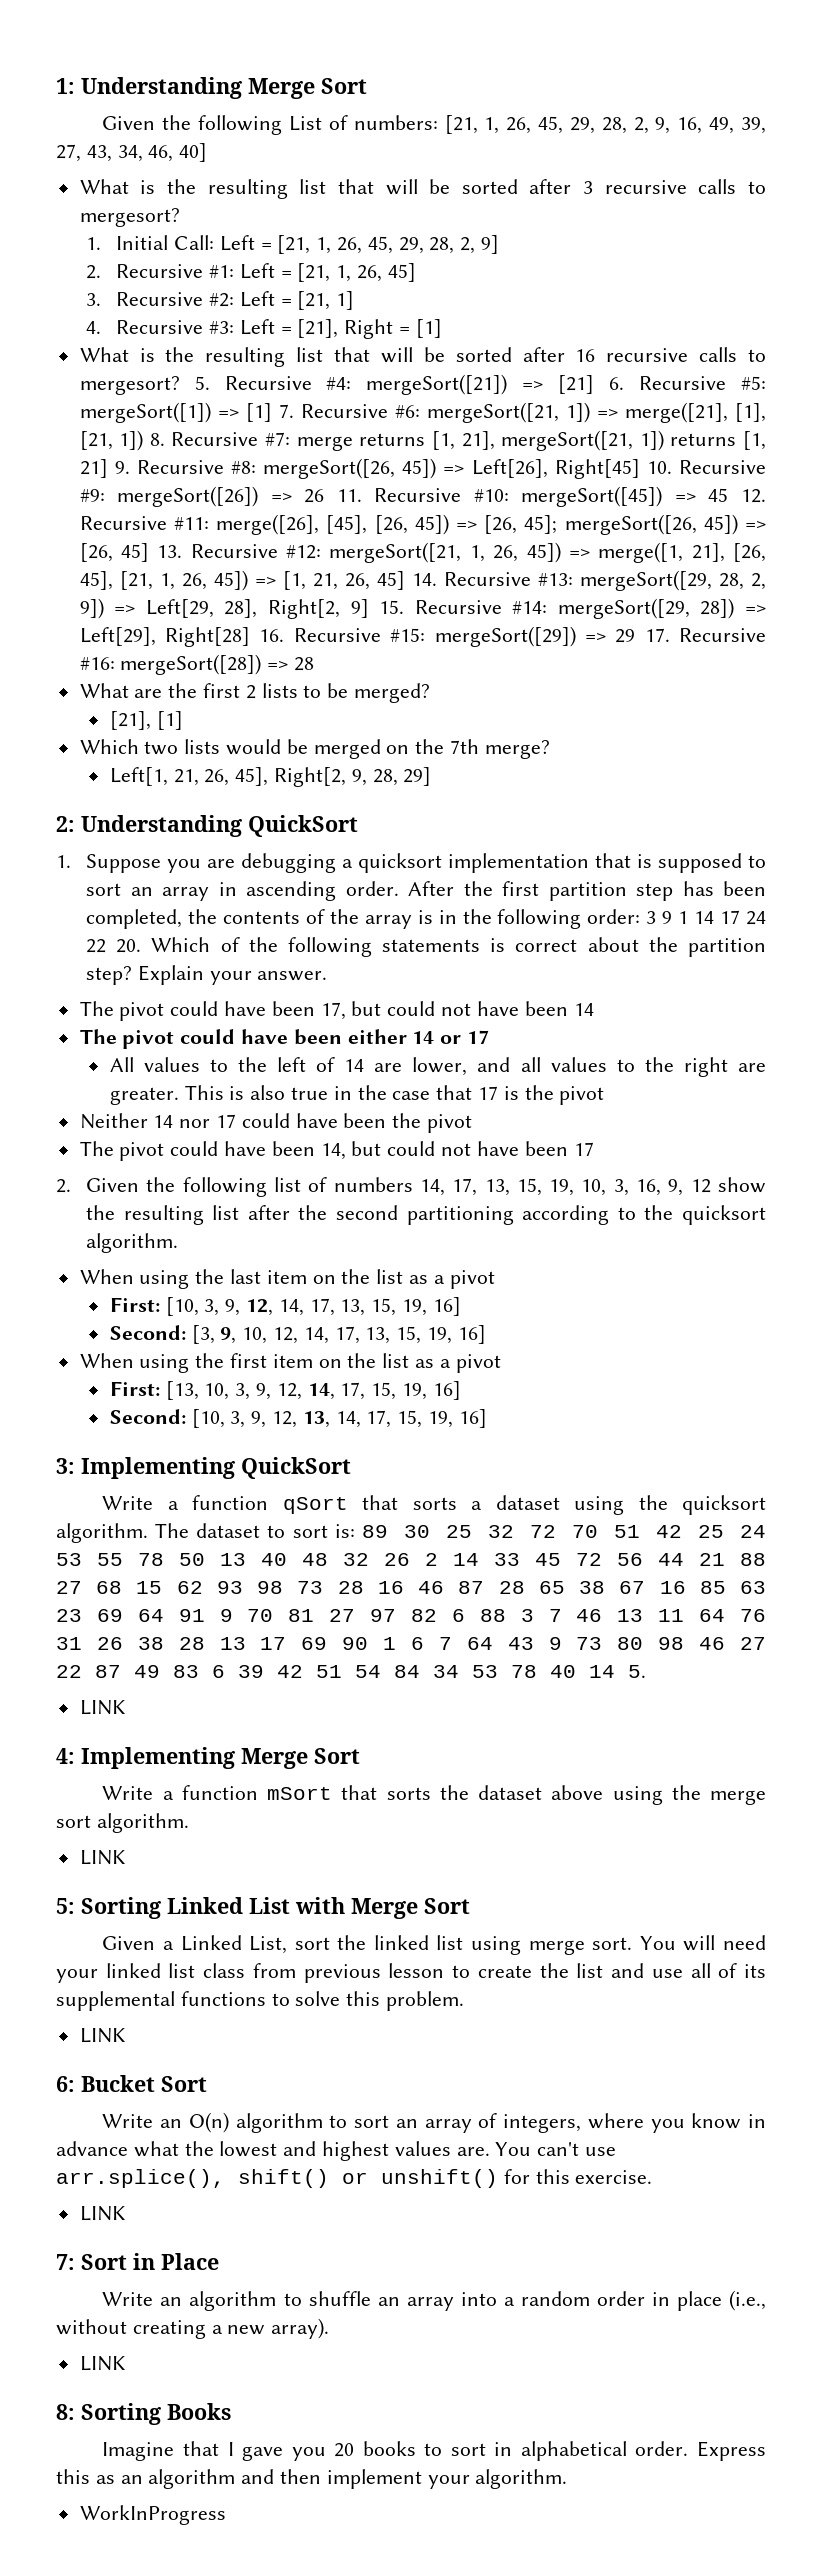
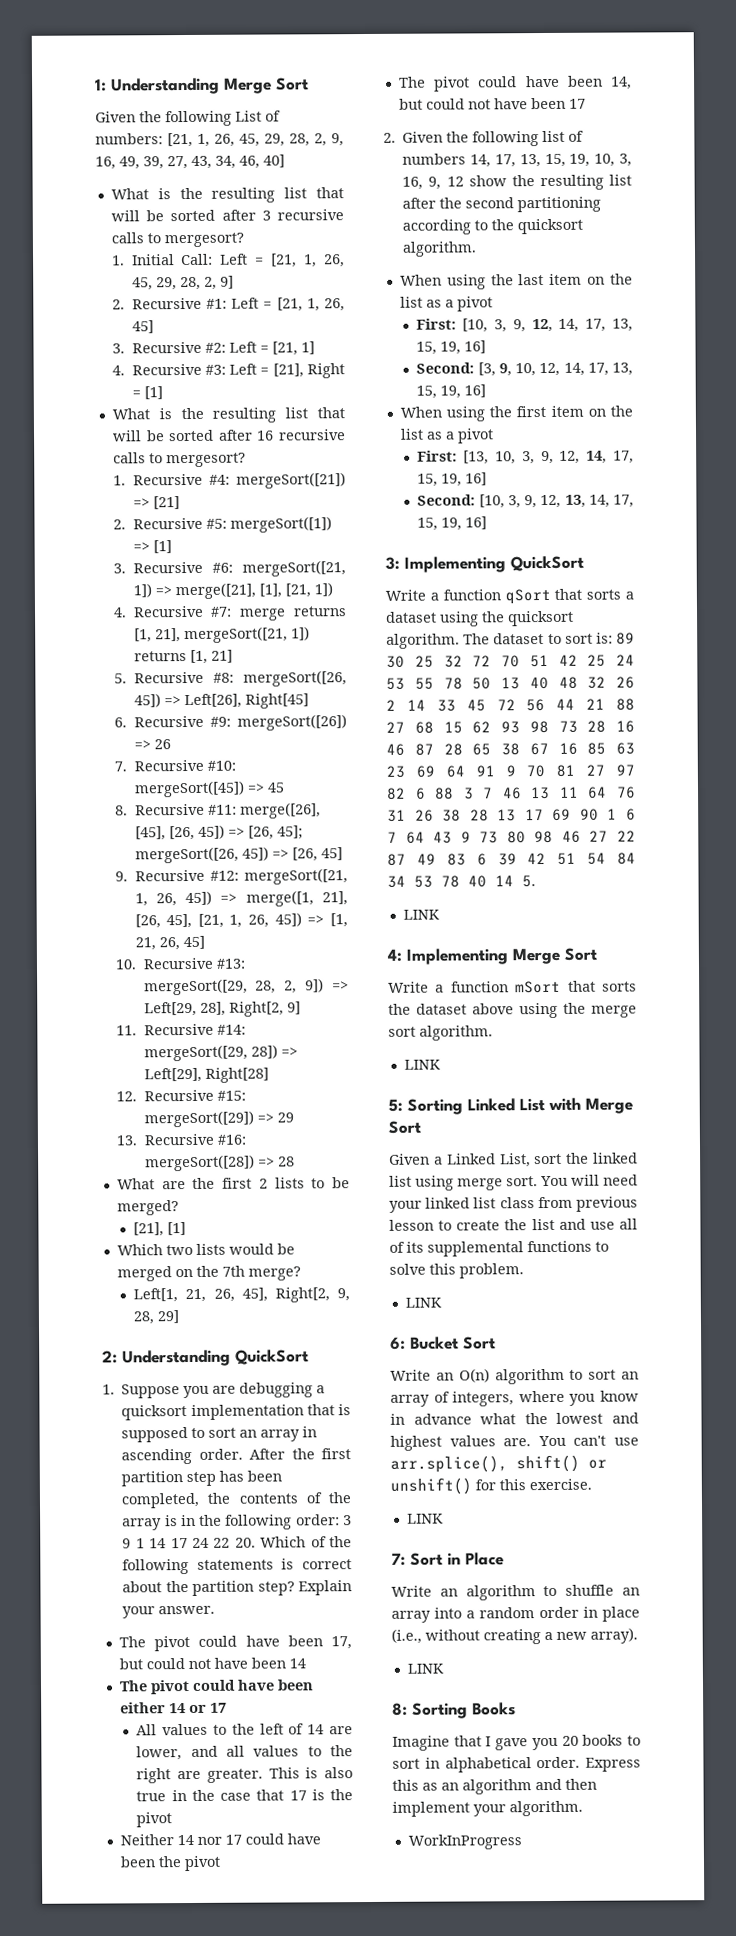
- What is the resulting list that will be sorted after 16 recursive calls to mergesort? 5. Recursive #4:
+ What is the resulting list that will be sorted after 16 recursive calls to mergesort?
+ 1. Recursive #4:
- mergeSort([21]) => [21] 6. Recursive #5:
+ mergeSort([21]) => [21]
+ 2. Recursive #5:
- mergeSort([1]) => [1] 7. Recursive #6:
+ mergeSort([1]) => [1]
+ 3. Recursive #6:
- mergeSort([21, 1]) => merge([21], [1], [21, 1]) 8. Recursive #7:
+ mergeSort([21, 1]) => merge([21], [1], [21, 1])
+ 4. Recursive #7:
- merge returns [1, 21], mergeSort([21, 1]) returns [1, 21] 9. Recursive #8:
+ merge returns [1, 21], mergeSort([21, 1]) returns [1, 21]
+ 5. Recursive #8:
- mergeSort([26, 45]) => Left[26], Right[45] 10. Recursive #9:
+ mergeSort([26, 45]) => Left[26], Right[45]
+ 6. Recursive #9:
- mergeSort([26]) => 26 11. Recursive #10:
+ mergeSort([26]) => 26
+ 7. Recursive #10:
- mergeSort([45]) => 45 12. Recursive #11:
+ mergeSort([45]) => 45
+ 8. Recursive #11:
- mergeSort([26, 45]) => [26, 45] 13. Recursive #12:
+ mergeSort([26, 45]) => [26, 45]
+ 9. Recursive #12:
- mergeSort([21, 1, 26, 45]) => merge([1, 21], [26, 45], [21, 1, 26, 45]) => [1, 21, 26, 45] 14. Recursive #13:
+ mergeSort([21, 1, 26, 45]) => merge([1, 21], [26, 45], [21, 1, 26, 45]) => [1, 21, 26, 45]
+ 10. Recursive #13:
- mergeSort([29, 28, 2, 9]) => Left[29, 28], Right[2, 9] 15. Recursive #14:
+ mergeSort([29, 28, 2, 9]) => Left[29, 28], Right[2, 9]
+ 11. Recursive #14:
- mergeSort([29, 28]) => Left[29], Right[28] 16. Recursive #15:
+ mergeSort([29, 28]) => Left[29], Right[28]
+ 12. Recursive #15:
- mergeSort([29]) => 29 17. Recursive #16:
+ mergeSort([29]) => 29
+ 13. Recursive #16:

